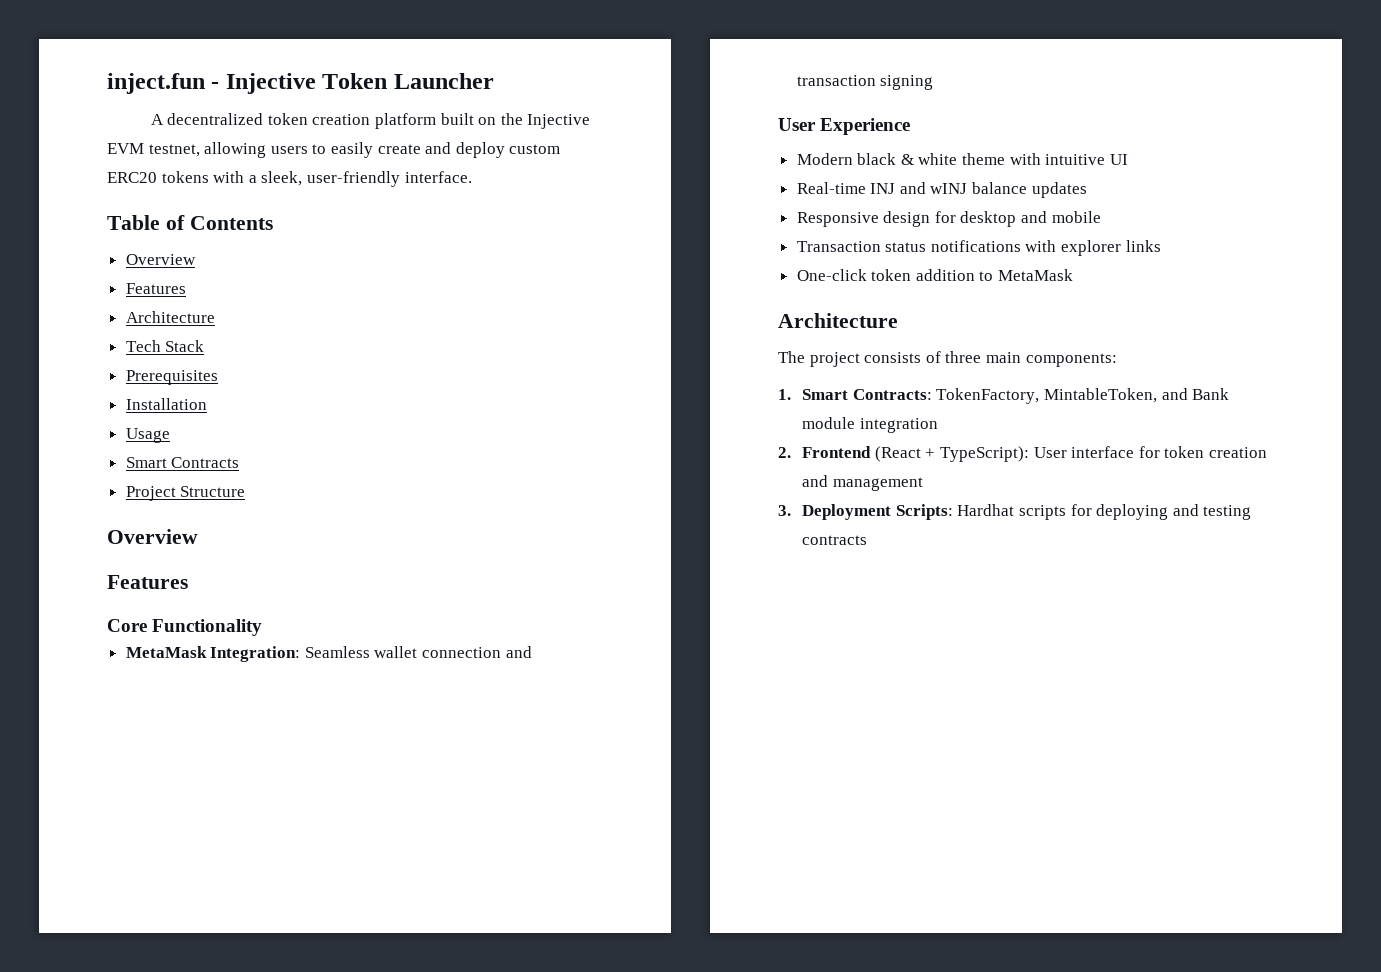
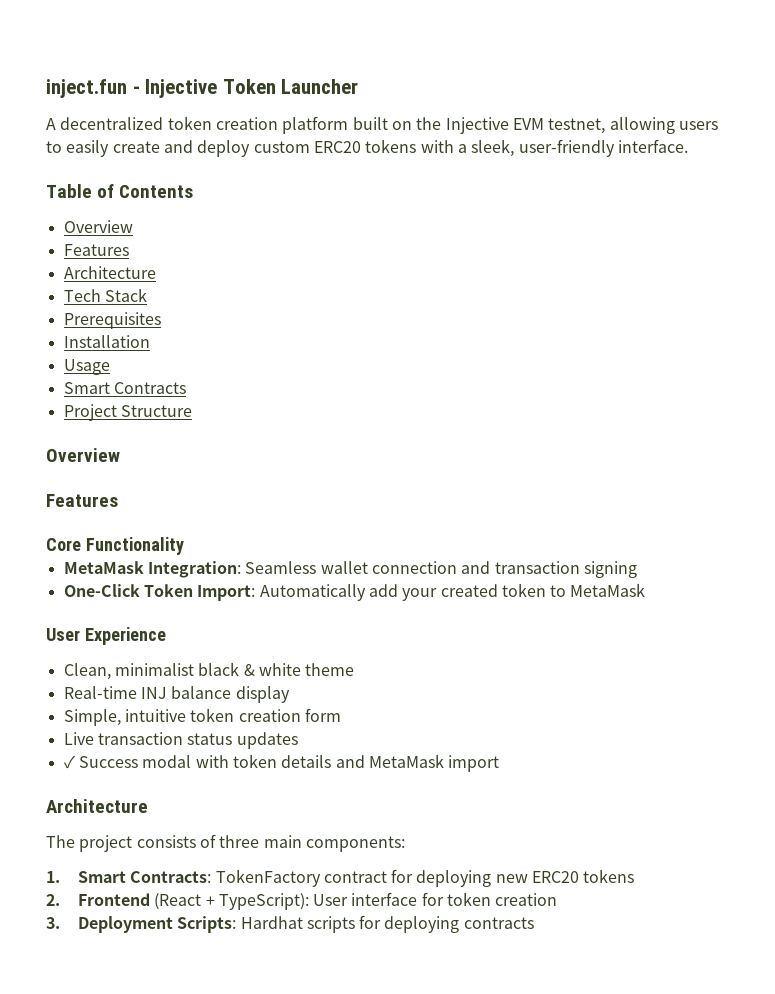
+ One-Click Token Import: Automatically add your created token to MetaMask
- Modern black & white theme with intuitive UI
+ Clean, minimalist black & white theme
- Real-time INJ and wINJ balance updates
- Responsive design for desktop and mobile
- Transaction status notifications with explorer links
- One-click token addition to MetaMask
+ Real-time INJ balance display
+ Simple, intuitive token creation form
+ Live transaction status updates
+ ✓ Success modal with token details and MetaMask import
- 1. Smart Contracts: TokenFactory, MintableToken, and Bank module integration
+ 1. Smart Contracts: TokenFactory contract for deploying new ERC20 tokens
- 2. Frontend (React + TypeScript): User interface for token creation and management
+ 2. Frontend (React + TypeScript): User interface for token creation
- 3. Deployment Scripts: Hardhat scripts for deploying and testing contracts
+ 3. Deployment Scripts: Hardhat scripts for deploying contracts

